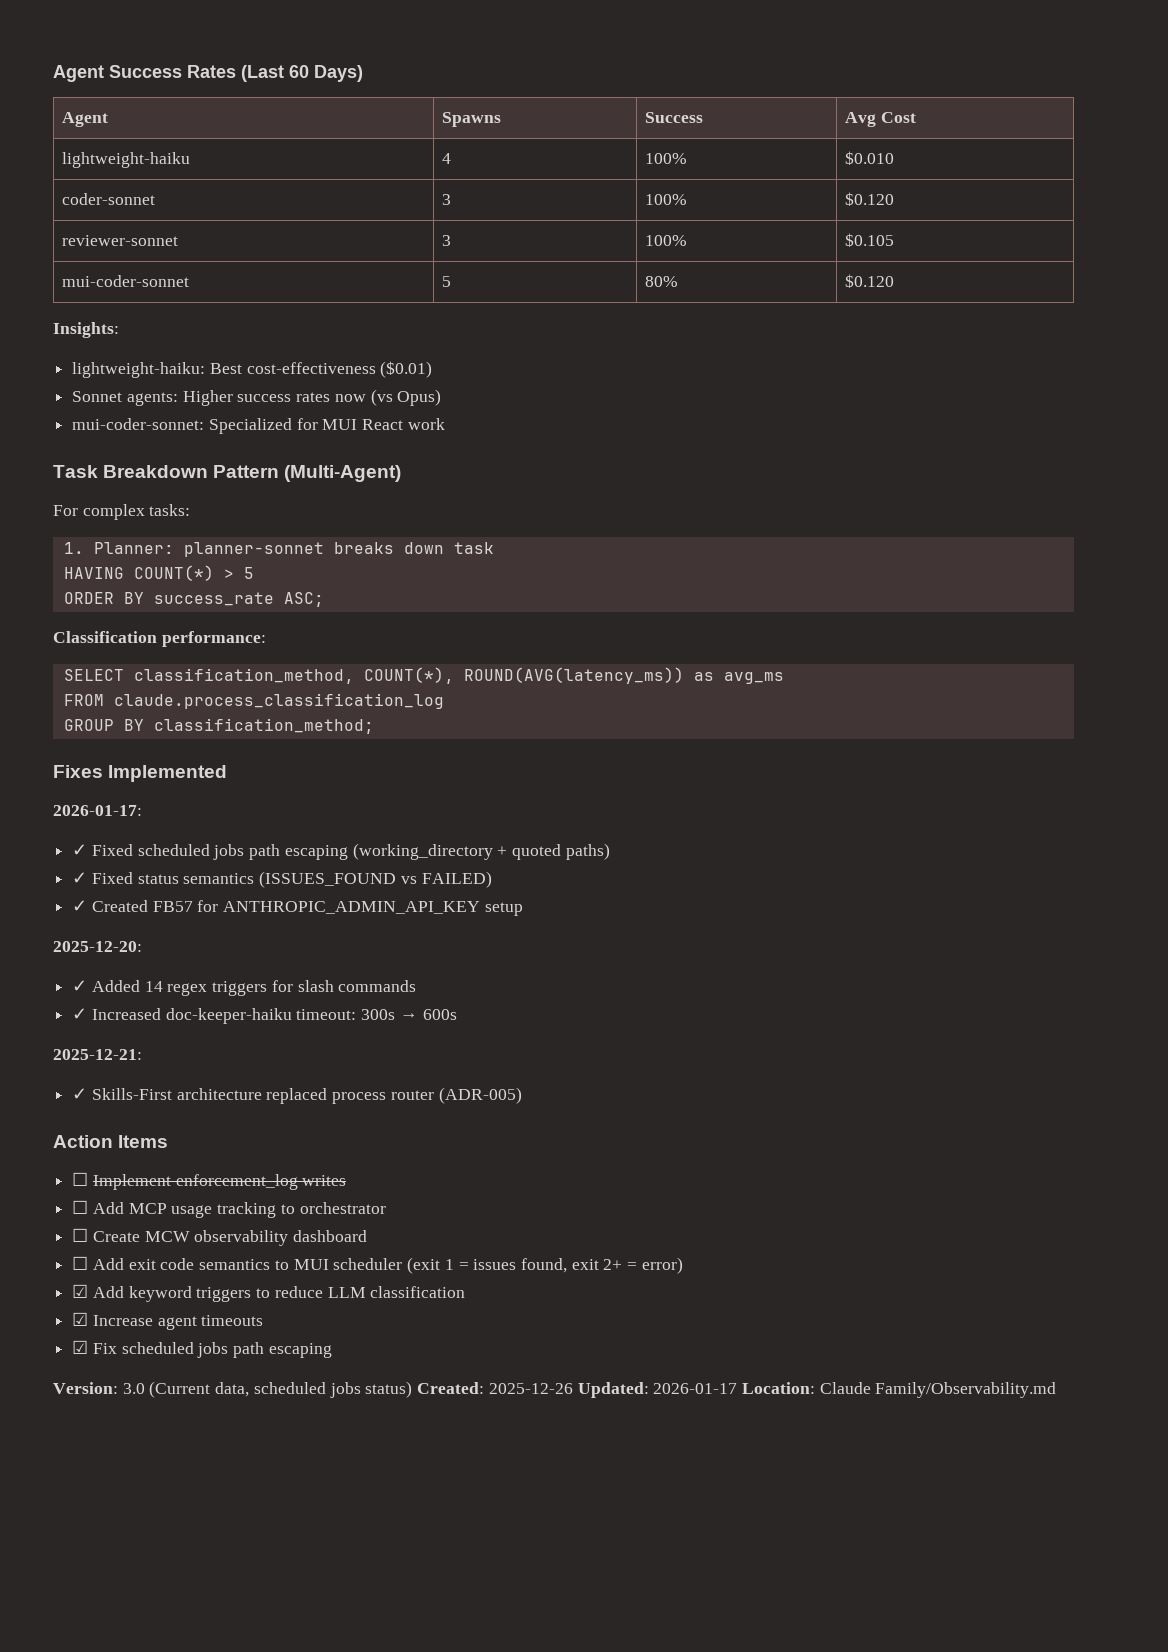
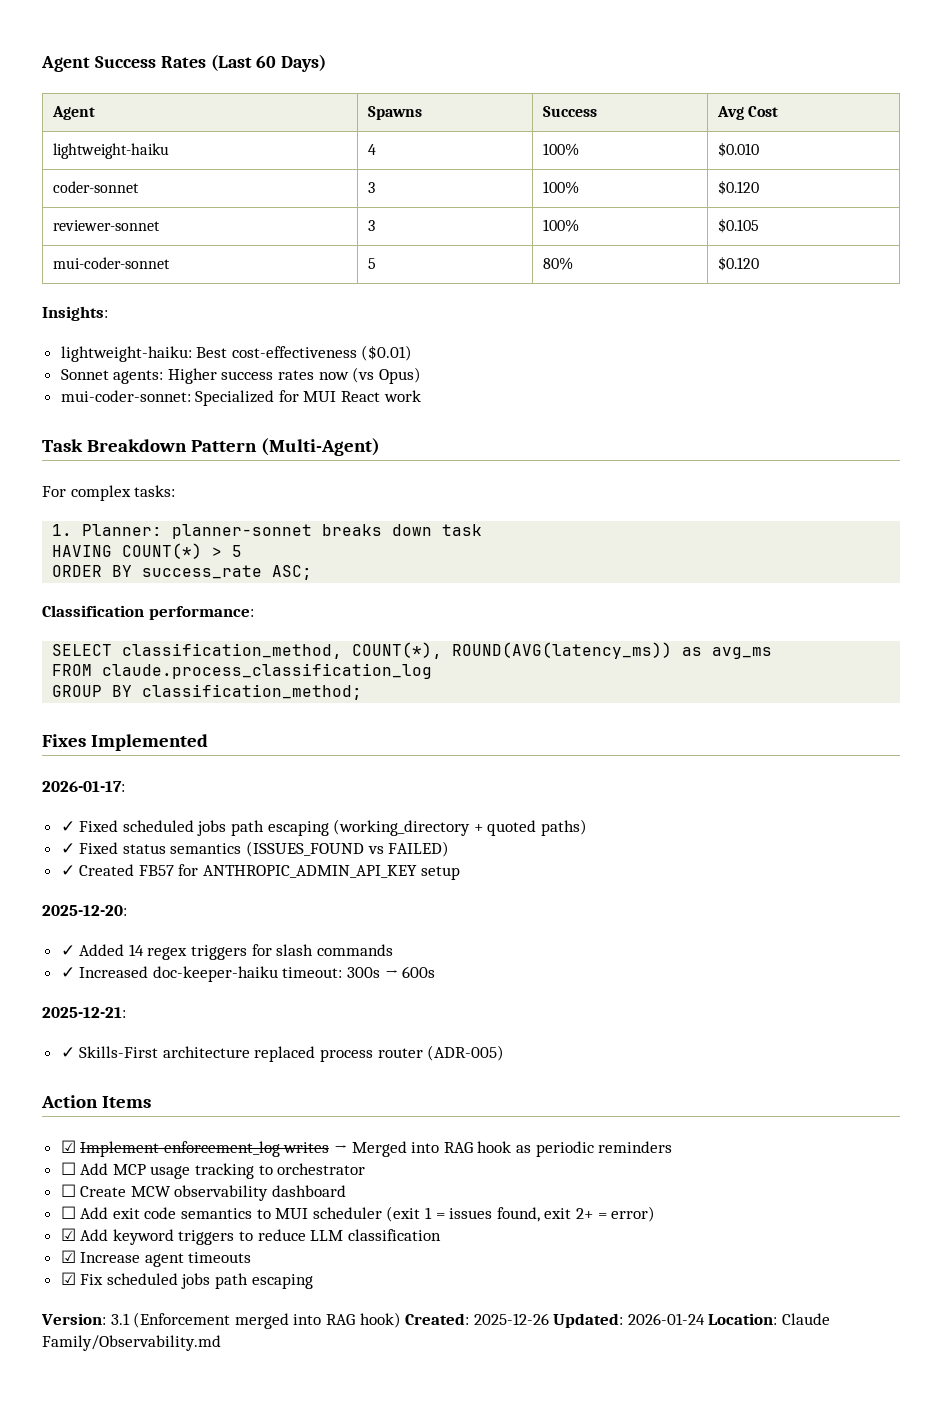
- ☐ Implement enforcement_log writes
+ ☑ Implement enforcement_log writes → Merged into RAG hook as periodic reminders
- Version: 3.0 (Current data, scheduled jobs status) Created: 2025-12-26 Updated: 2026-01-17 Location: Claude Family/Observability.md
+ Version: 3.1 (Enforcement merged into RAG hook) Created: 2025-12-26 Updated: 2026-01-24 Location: Claude Family/Observability.md

